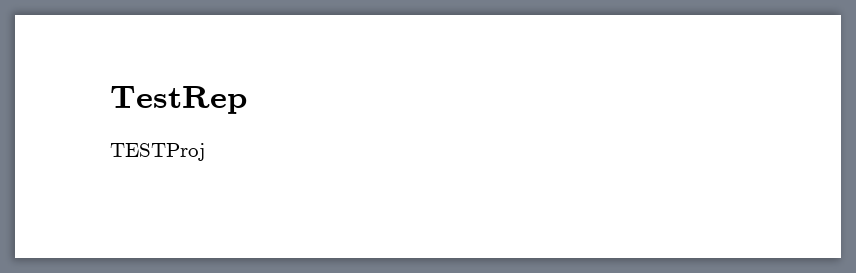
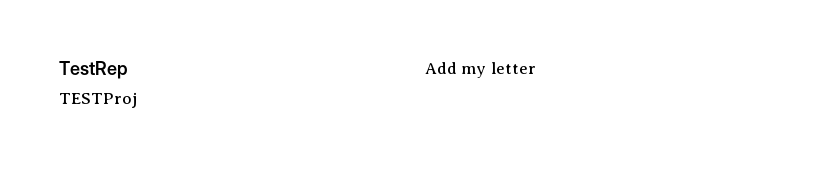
+ Add my letter

